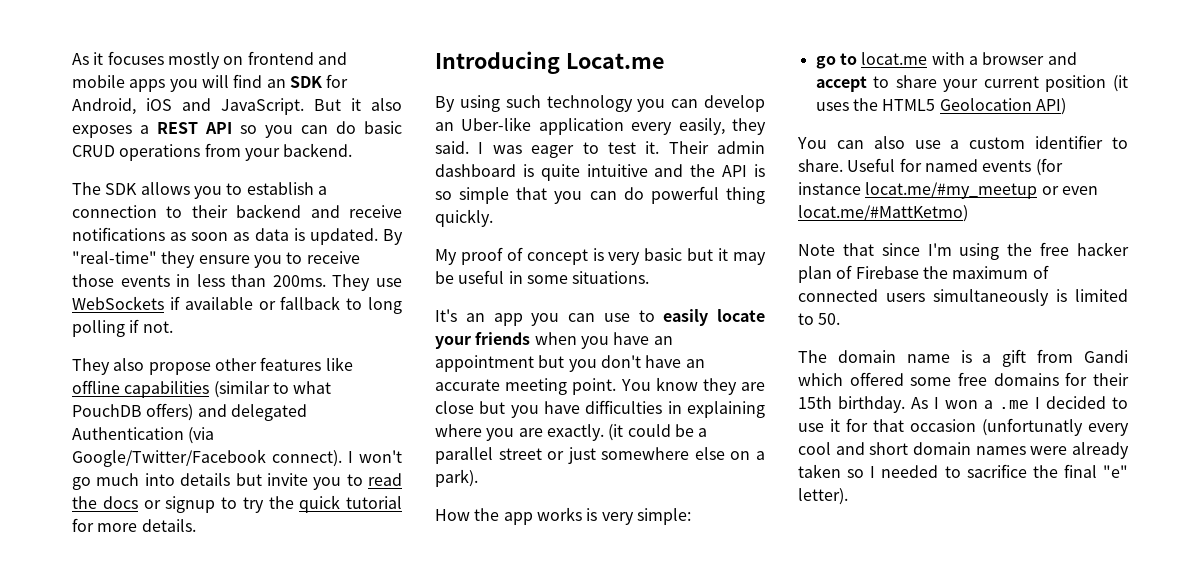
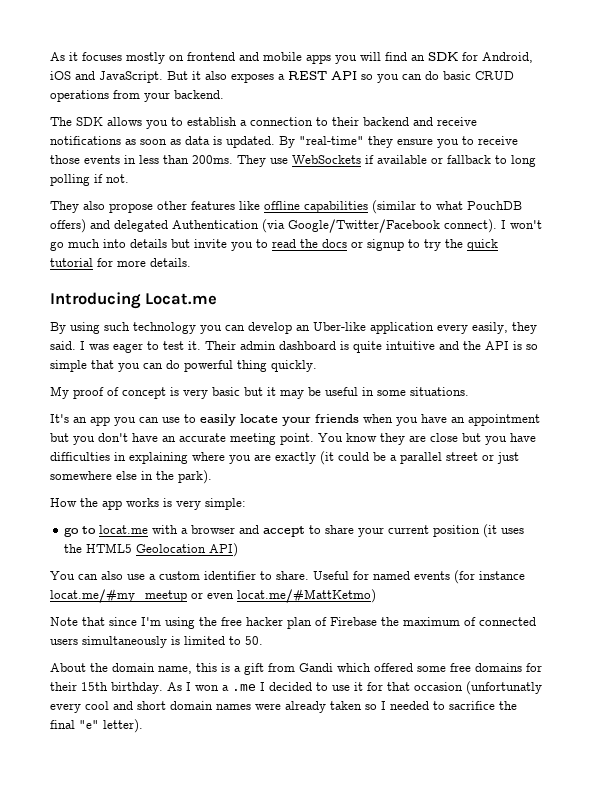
- You know they are close but you have difficulties in explaining where you are exactly. (it could be a parallel street or just somewhere else on a park).
+ You know they are close but you have difficulties in explaining where you are exactly (it could be a parallel street or just somewhere else in the park).
- The domain name is a gift from Gandi which offered some free domains for their 15th birthday.
+ About the domain name, this is a gift from Gandi which offered some free domains for their 15th birthday.

